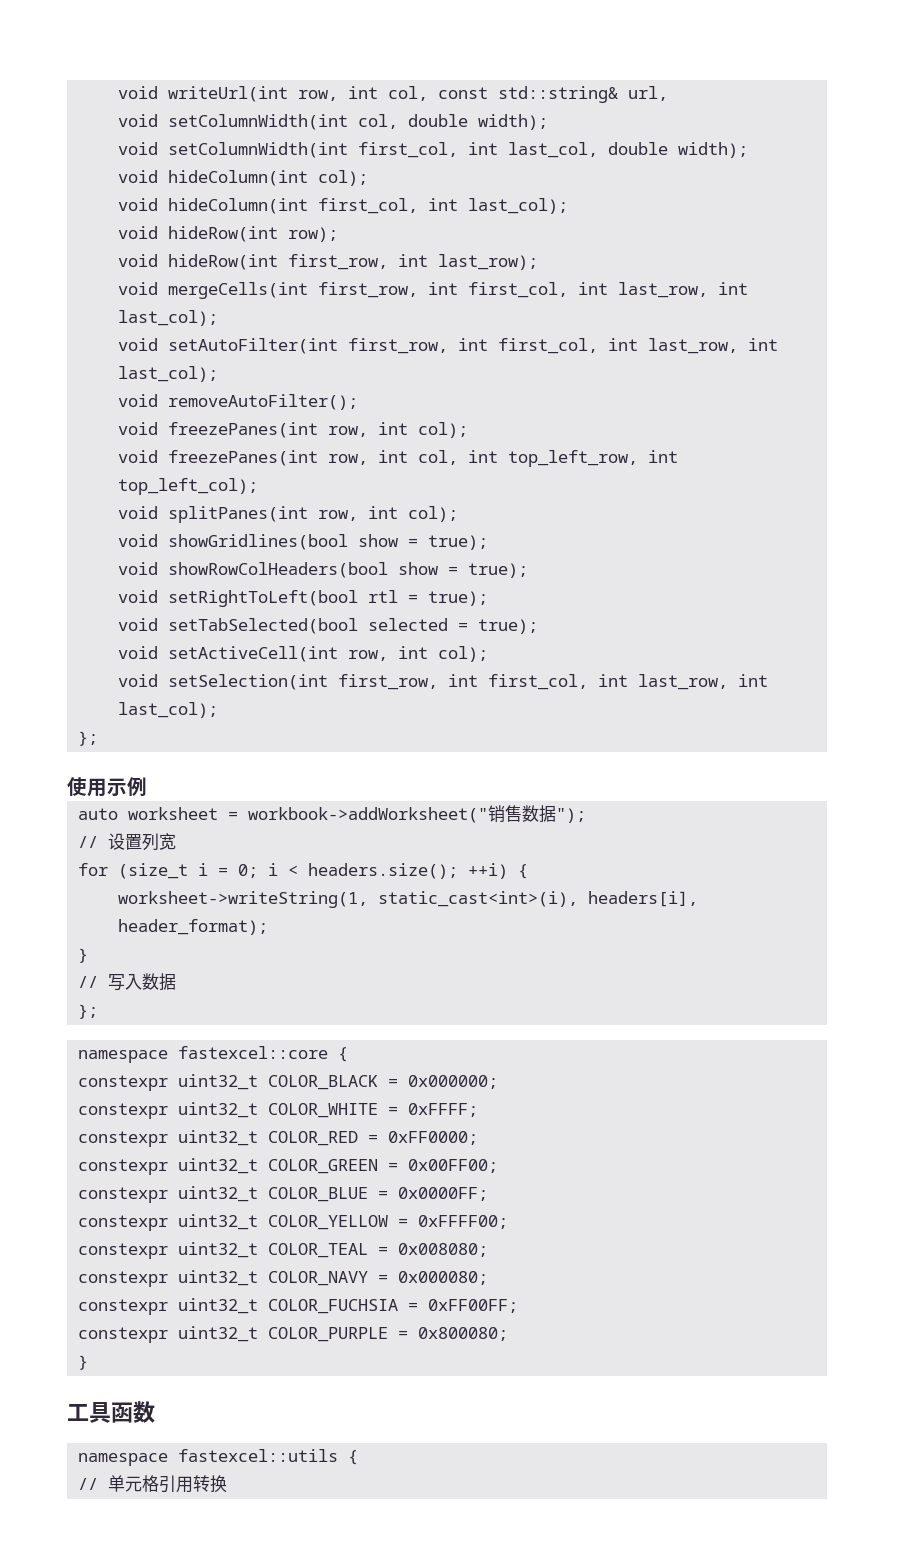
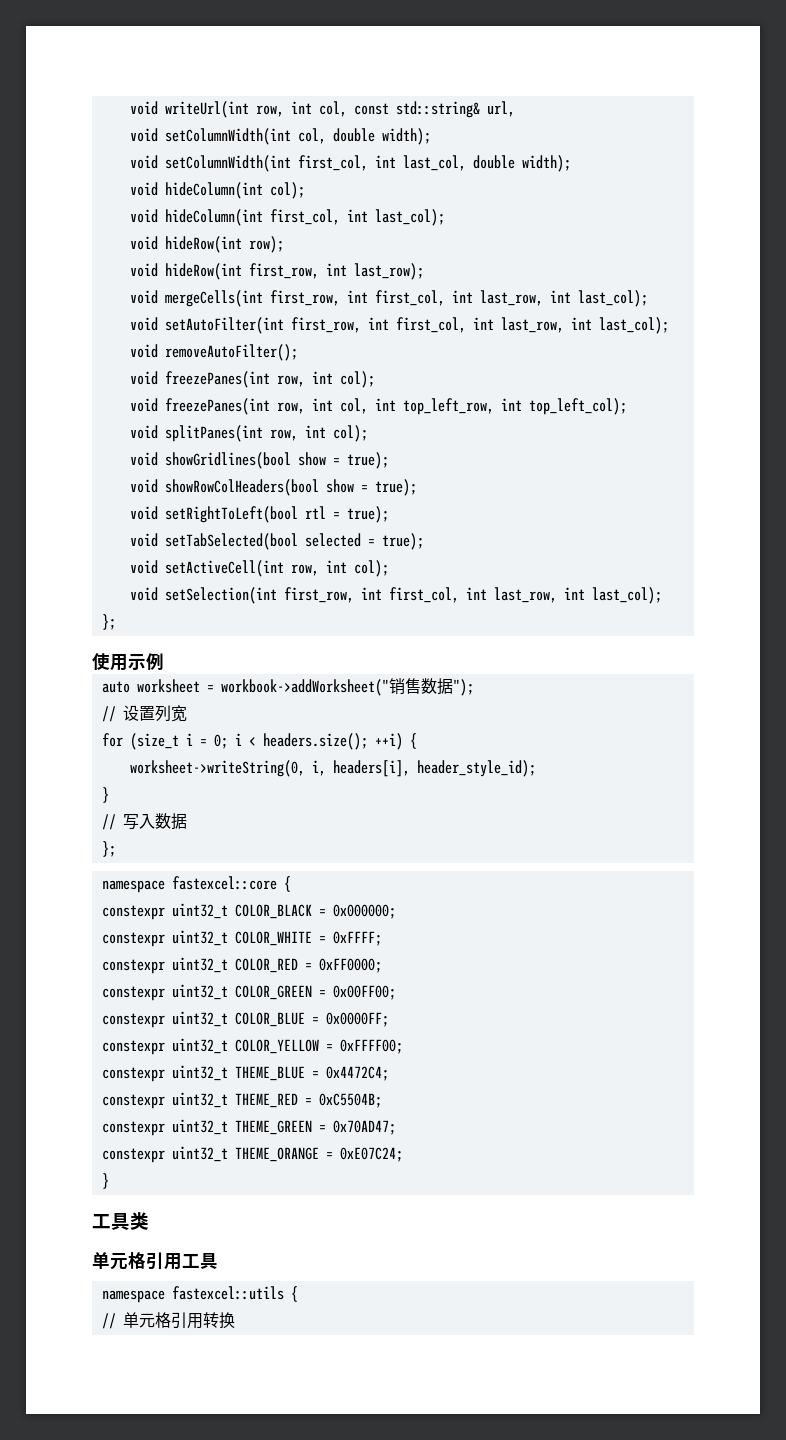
- worksheet->writeString(1, static_cast<int>(i), headers[i], header_format);
+ worksheet->writeString(0, i, headers[i], header_style_id);
- constexpr uint32_t COLOR_TEAL = 0x008080;
- constexpr uint32_t COLOR_NAVY = 0x000080;
- constexpr uint32_t COLOR_FUCHSIA = 0xFF00FF;
- constexpr uint32_t COLOR_PURPLE = 0x800080;
+ constexpr uint32_t THEME_BLUE = 0x4472C4;
+ constexpr uint32_t THEME_RED = 0xC5504B;
+ constexpr uint32_t THEME_GREEN = 0x70AD47;
+ constexpr uint32_t THEME_ORANGE = 0xE07C24;
- 工具函数
+ 工具类
+ 单元格引用工具

